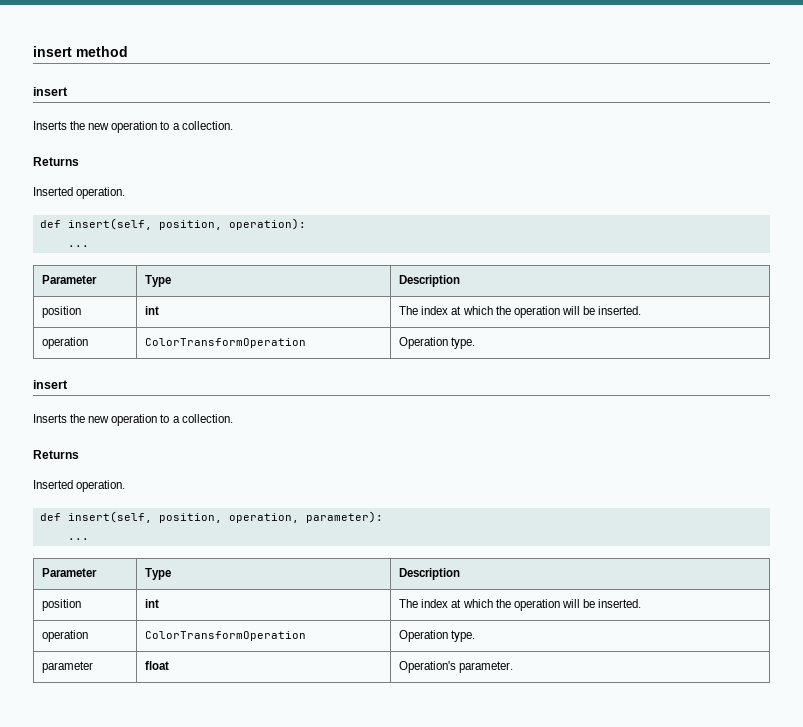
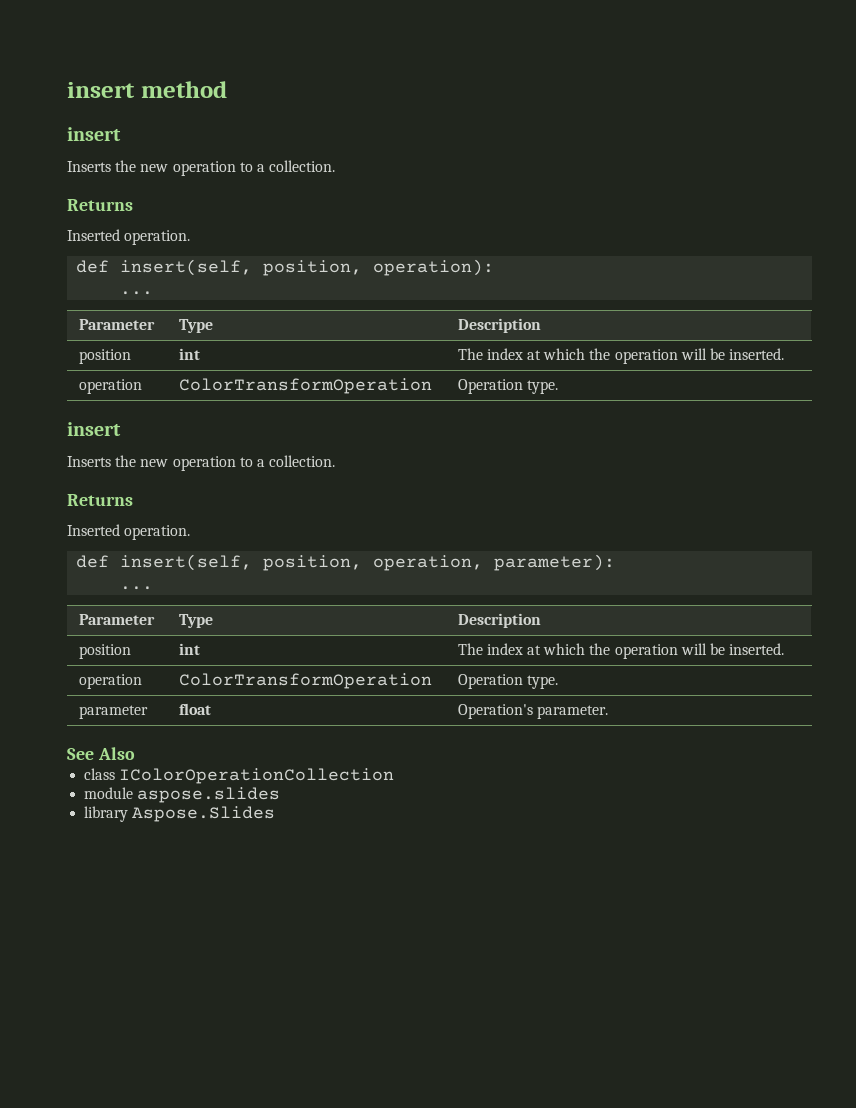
+ See Also
+ class IColorOperationCollection
+ module aspose.slides
+ library Aspose.Slides

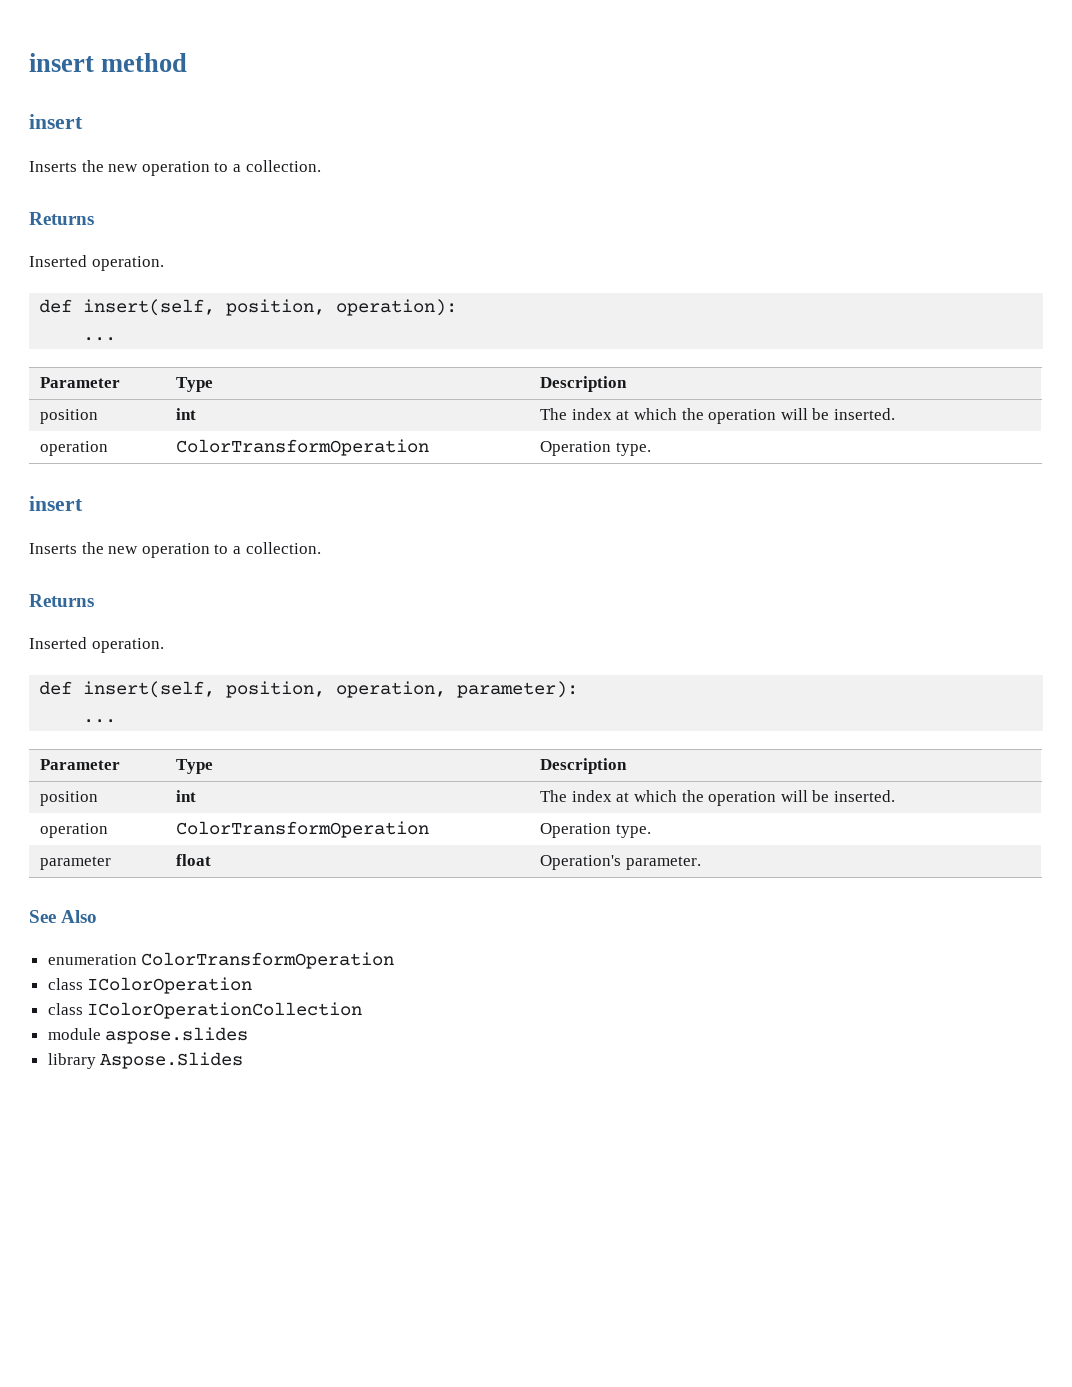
+ enumeration ColorTransformOperation
+ class IColorOperation

